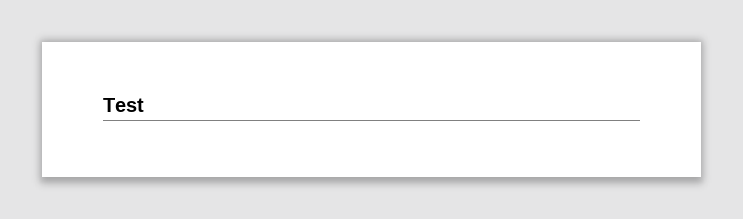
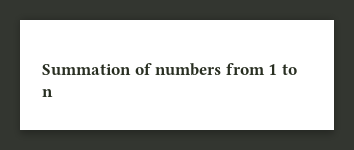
- Test
+ Summation of numbers from 1 to n

